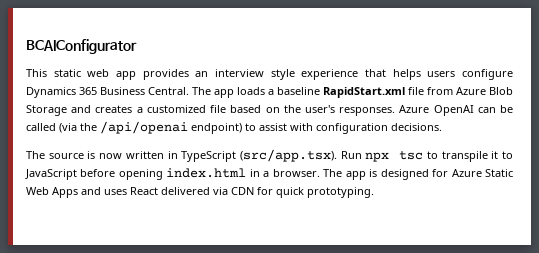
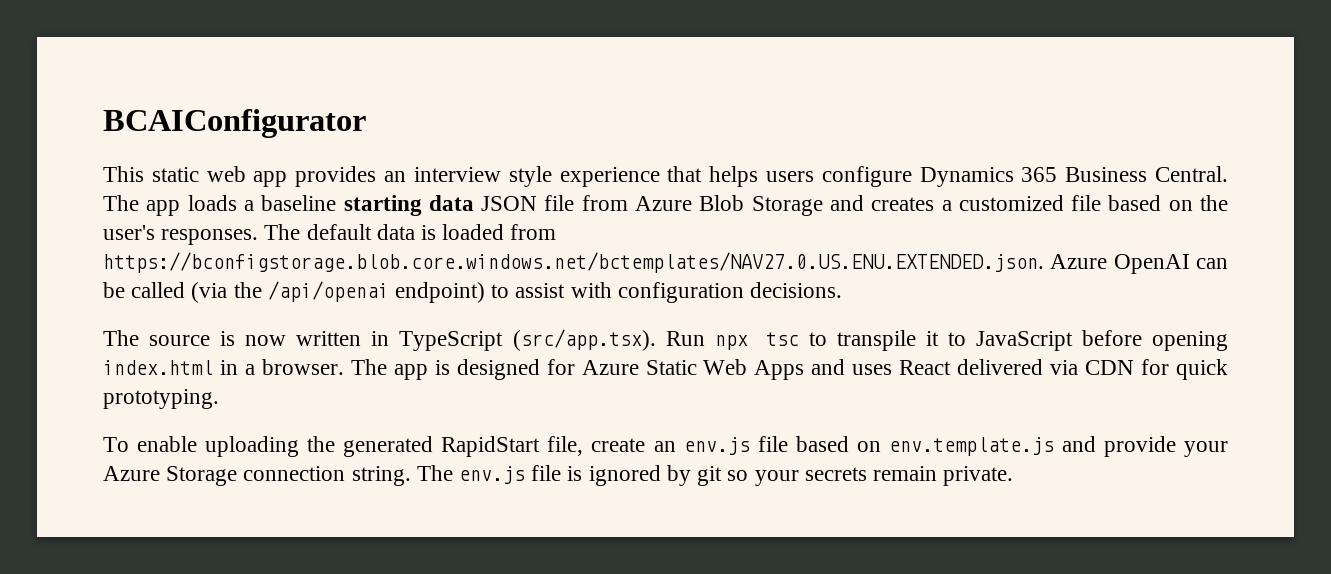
- The app loads a baseline RapidStart.xml file from Azure Blob Storage and creates a customized file based on the user's responses.
+ The app loads a baseline starting data JSON file from Azure Blob Storage and creates a customized file based on the user's responses.
- Azure OpenAI can be called (via the /api/openai endpoint) to assist with configuration decisions.
+ The default data is loaded from https://bconfigstorage.blob.core.windows.net/bctemplates/NAV27.0.US.ENU.EXTENDED.json. Azure OpenAI can be called (via the /api/openai endpoint) to assist with configuration decisions.
+ To enable uploading the generated RapidStart file, create an env.js file based on env.template.js and provide your Azure Storage connection string. The env.js file is ignored by git so your secrets remain private.

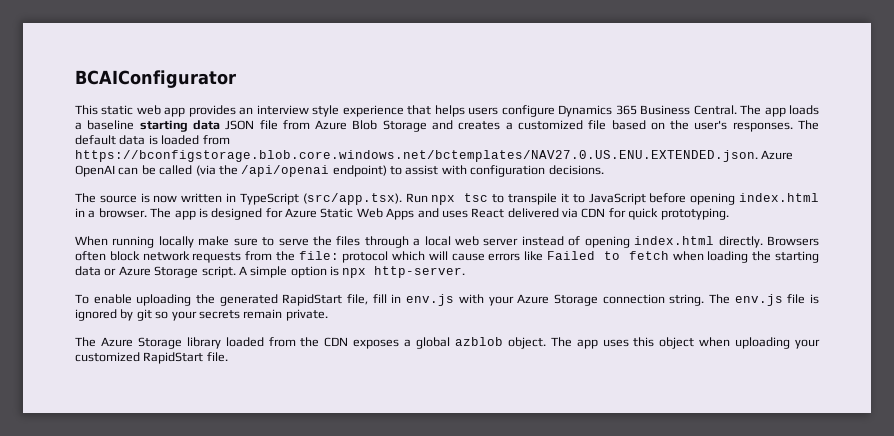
+ When running locally make sure to serve the files through a local web server instead of opening index.html directly. Browsers often block network requests from the file: protocol which will cause errors like Failed to fetch when loading the starting data or Azure Storage script. A simple option is npx http-server.
- To enable uploading the generated RapidStart file, create an env.js file based on env.template.js and provide your Azure Storage connection string.
+ To enable uploading the generated RapidStart file, fill in env.js with your Azure Storage connection string.
+ The Azure Storage library loaded from the CDN exposes a global azblob object. The app uses this object when uploading your customized RapidStart file.

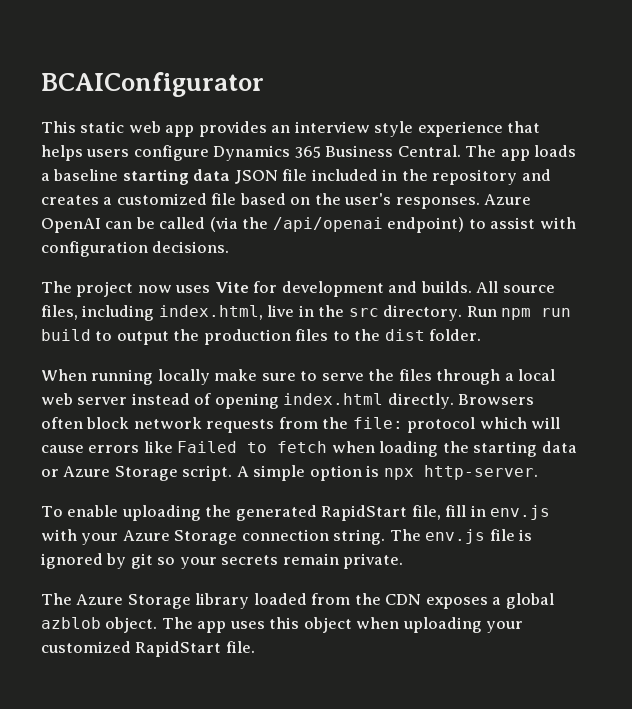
- The app loads a baseline starting data JSON file from Azure Blob Storage and creates a customized file based on the user's responses.
+ The app loads a baseline starting data JSON file included in the repository and creates a customized file based on the user's responses.
- The default data is loaded from https://bconfigstorage.blob.core.windows.net/bctemplates/NAV27.0.US.ENU.EXTENDED.json. Azure OpenAI can be called (via the /api/openai endpoint) to assist with configuration decisions.
+ Azure OpenAI can be called (via the /api/openai endpoint) to assist with configuration decisions.
- The source is now written in TypeScript (src/app.tsx). Run npx tsc to transpile it to JavaScript before opening index.html in a browser. The app is designed for Azure Static Web Apps and uses React delivered via CDN for quick prototyping.
+ The project now uses Vite for development and builds. All source files, including index.html, live in the src directory. Run npm run build to output the production files to the dist folder.

